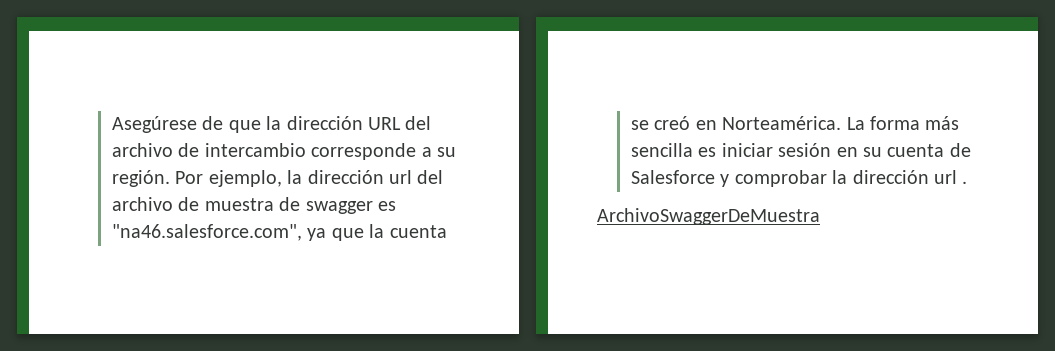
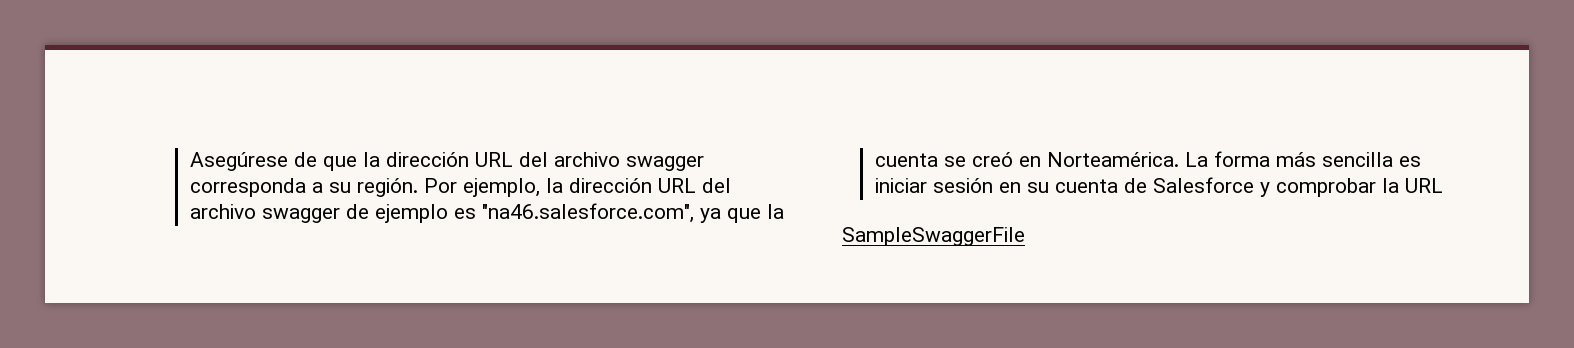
- Asegúrese de que la dirección URL del archivo de intercambio corresponde a su región.
+ Asegúrese de que la dirección URL del archivo swagger corresponda a su región.
- Por ejemplo, la dirección url del archivo de muestra de swagger es "na46.salesforce.com", ya que la cuenta se creó en Norteamérica.
+ Por ejemplo, la dirección URL del archivo swagger de ejemplo es "na46.salesforce.com", ya que la cuenta se creó en Norteamérica.
- La forma más sencilla es iniciar sesión en su cuenta de Salesforce y comprobar la dirección url .
- ArchivoSwaggerDeMuestra
+ La forma más sencilla es iniciar sesión en su cuenta de Salesforce y comprobar la URL
+ SampleSwaggerFile

